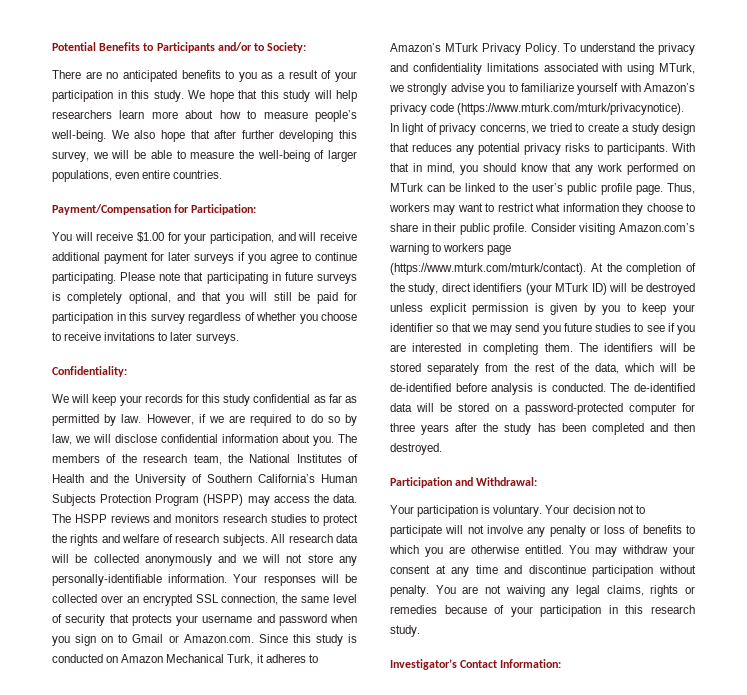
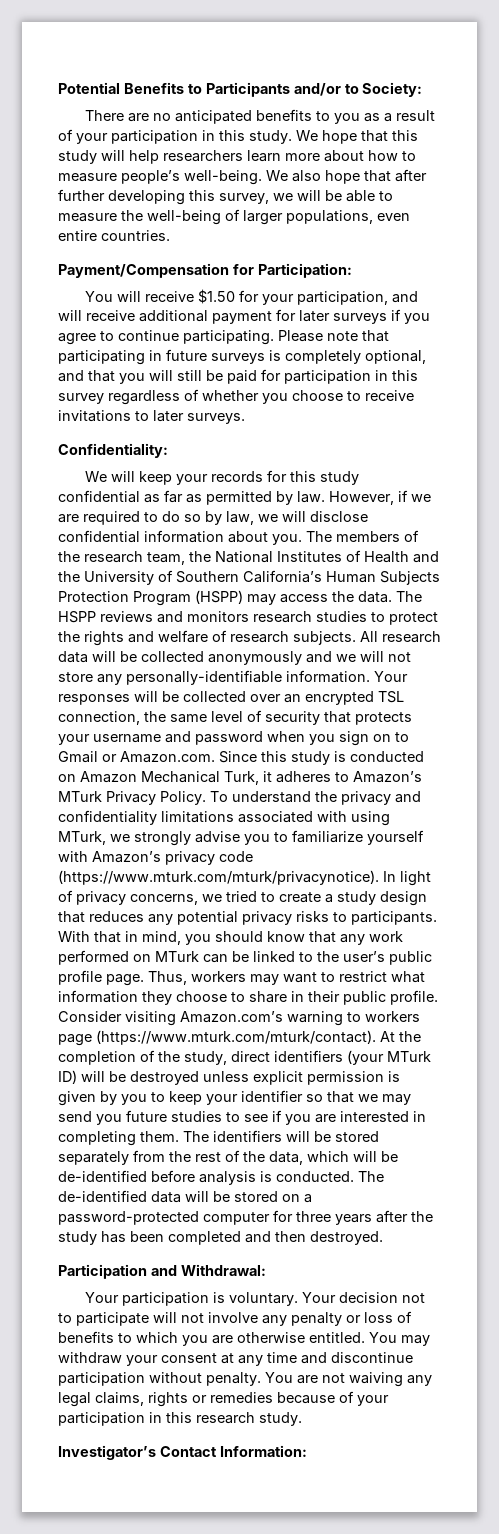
- You will receive $1.00 for your participation, and will receive additional payment for later surveys if you agree to continue participating.
+ You will receive $1.50 for your participation, and will receive additional payment for later surveys if you agree to continue participating.
- Your responses will be collected over an encrypted SSL connection, the same level of security that protects your username and password when you sign on to Gmail or Amazon.com. Since this study is conducted on Amazon Mechanical Turk, it adheres to Amazon’s MTurk Privacy Policy.
+ Your responses will be collected over an encrypted TSL connection, the same level of security that protects your username and password when you sign on to Gmail or Amazon.com. Since this study is conducted on Amazon Mechanical Turk, it adheres to Amazon’s MTurk Privacy Policy.

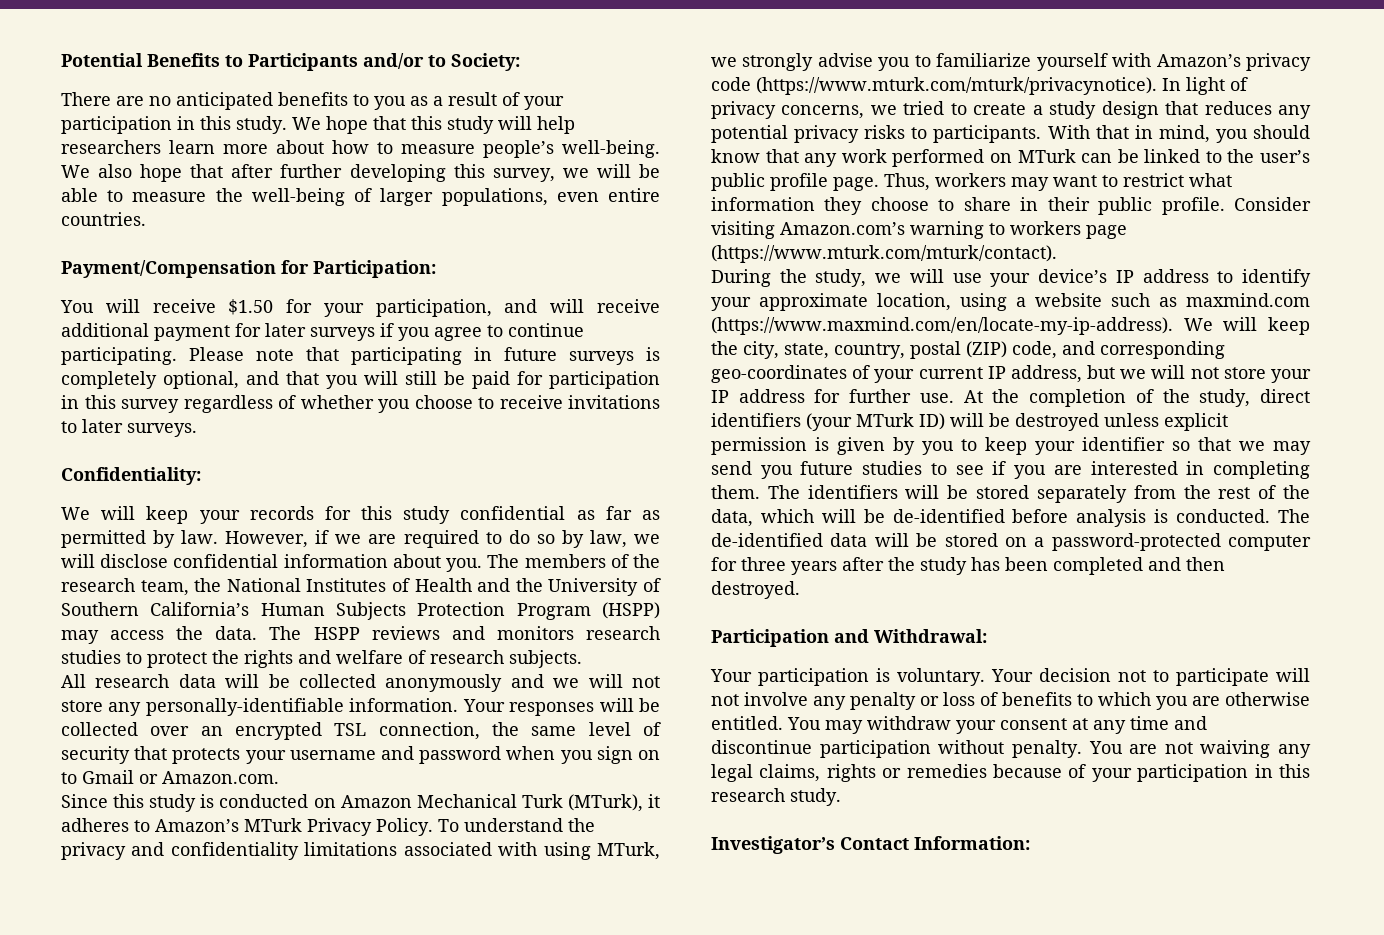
- The HSPP reviews and monitors research studies to protect the rights and welfare of research subjects. All research data will be collected anonymously and we will not store any personally-identifiable information.
+ The HSPP reviews and monitors research studies to protect the rights and welfare of research subjects.
+ All research data will be collected anonymously and we will not store any personally-identifiable information.
- Your responses will be collected over an encrypted TSL connection, the same level of security that protects your username and password when you sign on to Gmail or Amazon.com. Since this study is conducted on Amazon Mechanical Turk, it adheres to Amazon’s MTurk Privacy Policy.
+ Your responses will be collected over an encrypted TSL connection, the same level of security that protects your username and password when you sign on to Gmail or Amazon.com.
+ Since this study is conducted on Amazon Mechanical Turk (MTurk), it adheres to Amazon’s MTurk Privacy Policy.
- Consider visiting Amazon.com’s warning to workers page (https://www.mturk.com/mturk/contact). At the completion of the study, direct identifiers (your MTurk ID) will be destroyed unless explicit permission is given by you to keep your identifier so that we may send you future studies to see if you are interested in completing them.
+ Consider visiting Amazon.com’s warning to workers page (https://www.mturk.com/mturk/contact).
+ During the study, we will use your device’s IP address to identify your approximate location, using a website such as maxmind.com (https://www.maxmind.com/en/locate-my-ip-address). We will keep the city, state, country, postal (ZIP) code, and corresponding geo-coordinates of your current IP address, but we will not store your IP address for further use. At the completion of the study, direct identifiers (your MTurk ID) will be destroyed unless explicit permission is given by you to keep your identifier so that we may send you future studies to see if you are interested in completing them.

